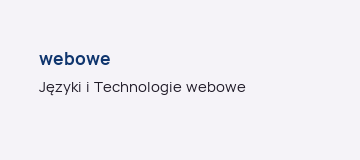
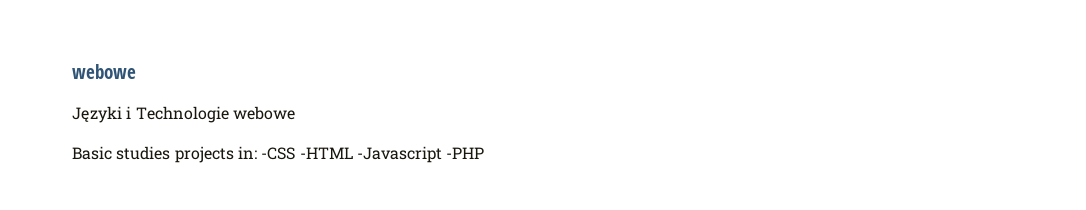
+ Basic studies projects in: -CSS -HTML -Javascript -PHP

